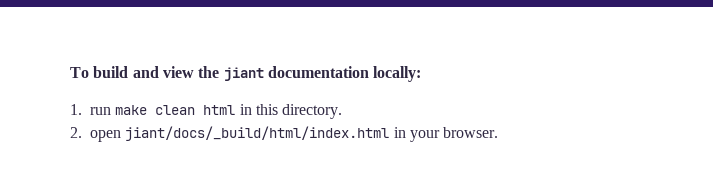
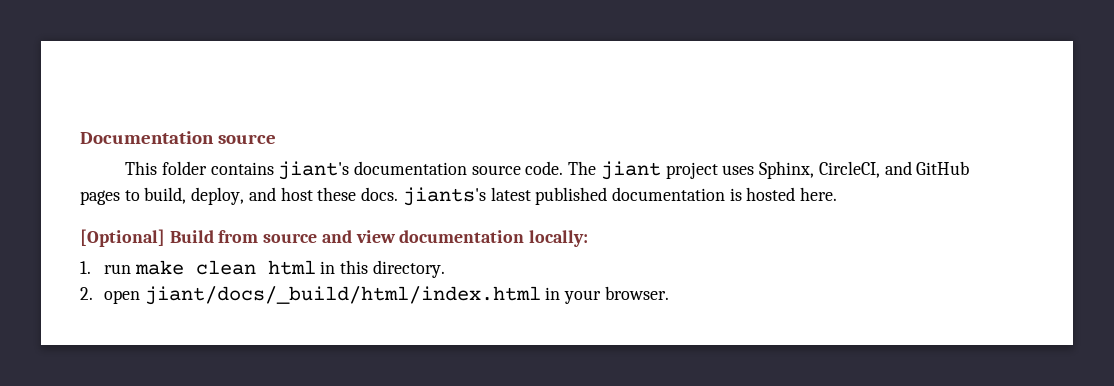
- To build and view the jiant documentation locally:
+ Documentation source
+ This folder contains jiant's documentation source code. The jiant project uses Sphinx, CircleCI, and GitHub pages to build, deploy, and host these docs. jiants's latest published documentation is hosted here.
+ [Optional] Build from source and view documentation locally:

